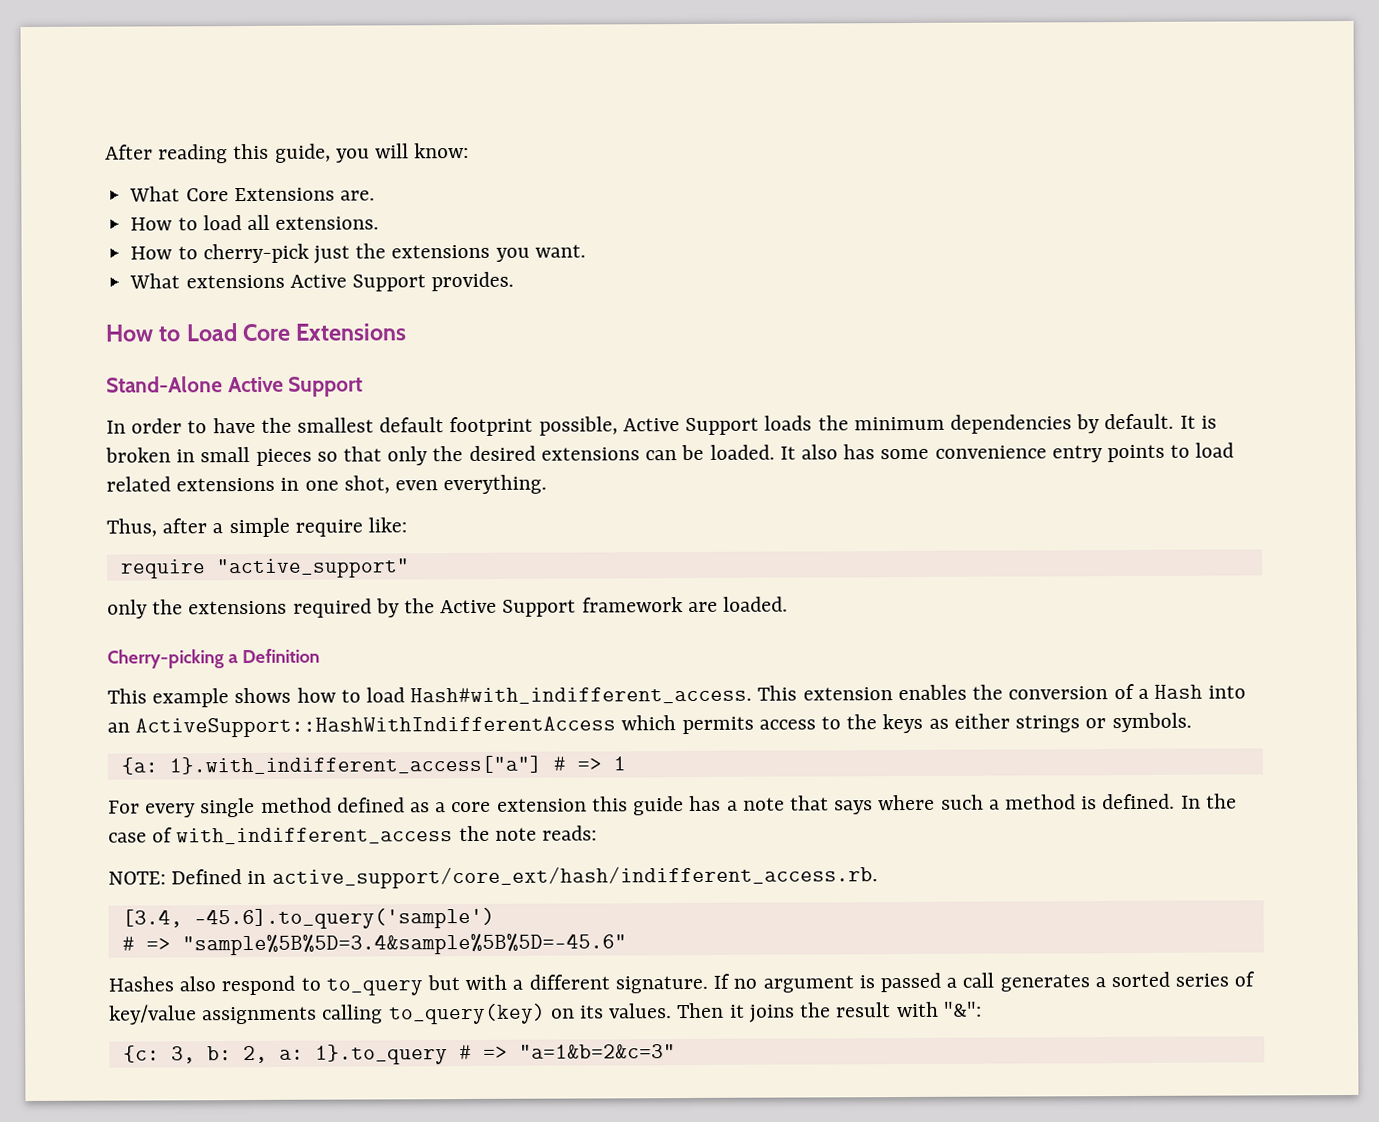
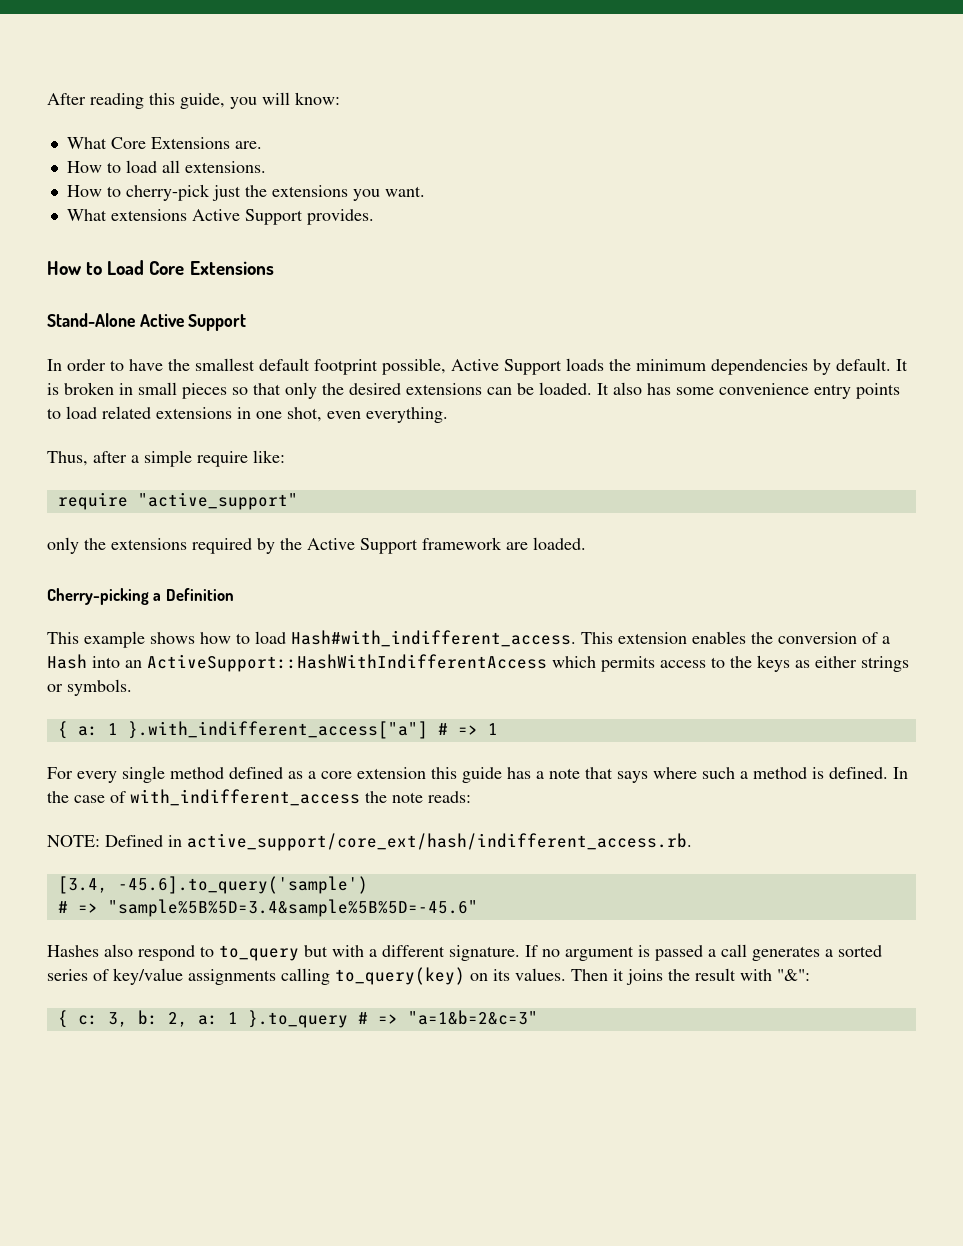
- {a: 1}.with_indifferent_access["a"] # => 1
+ { a: 1 }.with_indifferent_access["a"] # => 1
- {c: 3, b: 2, a: 1}.to_query # => "a=1&b=2&c=3"
+ { c: 3, b: 2, a: 1 }.to_query # => "a=1&b=2&c=3"

